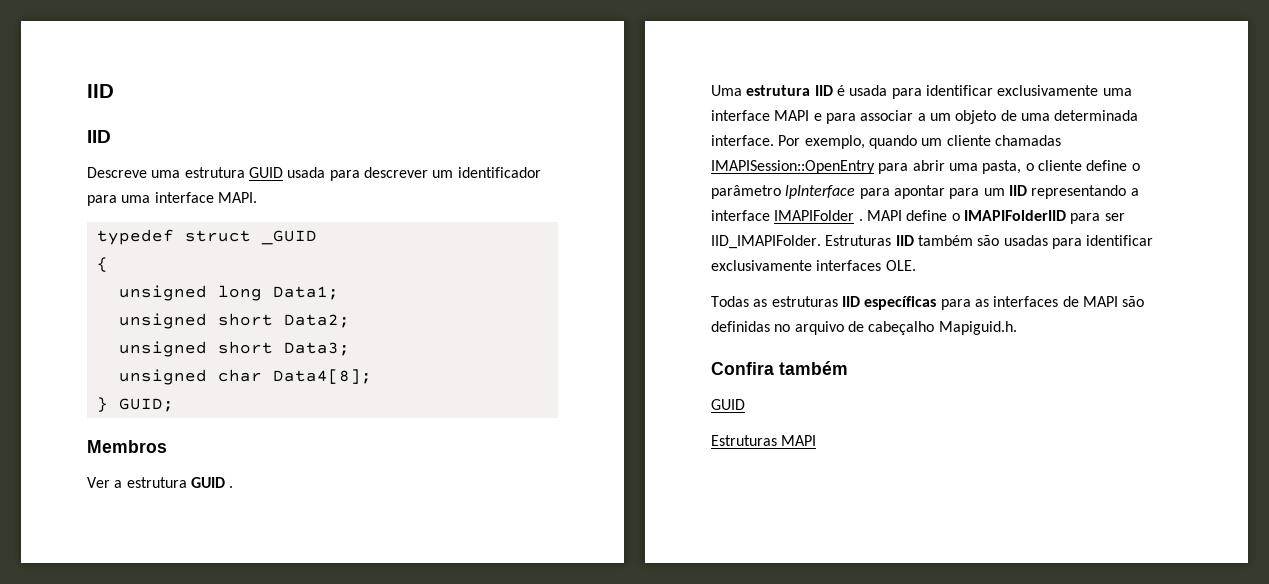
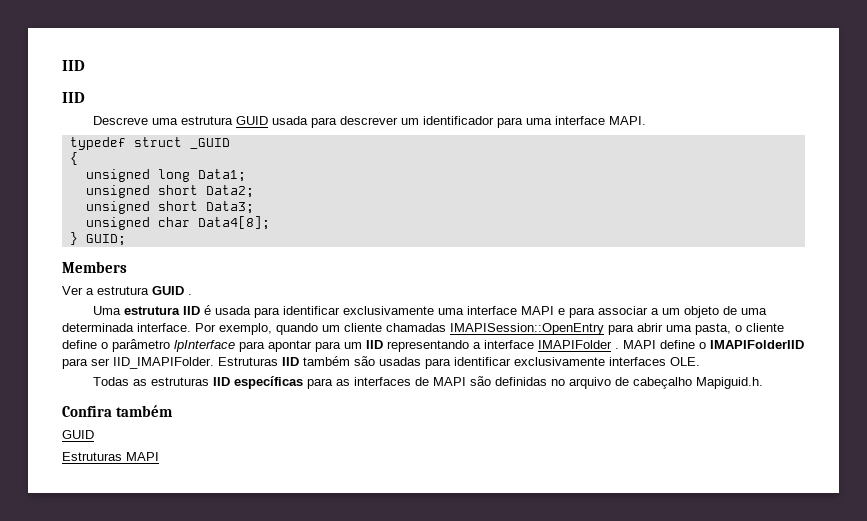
- Membros
+ Members

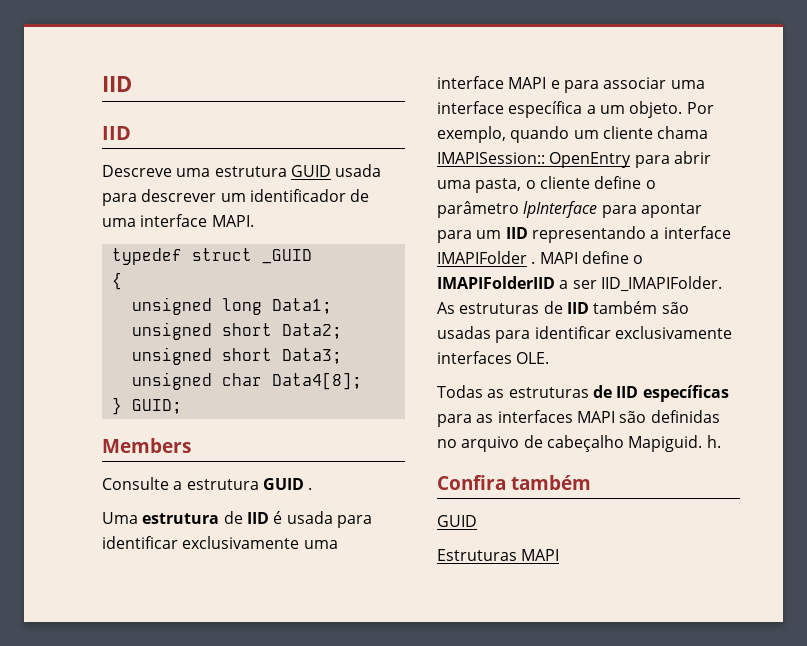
- Descreve uma estrutura GUID usada para descrever um identificador para uma interface MAPI.
+ Descreve uma estrutura GUID usada para descrever um identificador de uma interface MAPI.
- Ver a estrutura GUID .
+ Consulte a estrutura GUID .
- Uma estrutura IID é usada para identificar exclusivamente uma interface MAPI e para associar a um objeto de uma determinada interface.
+ Uma estrutura de IID é usada para identificar exclusivamente uma interface MAPI e para associar uma interface específica a um objeto.
- Por exemplo, quando um cliente chamadas IMAPISession::OpenEntry para abrir uma pasta, o cliente define o parâmetro lpInterface para apontar para um IID representando a interface IMAPIFolder .
+ Por exemplo, quando um cliente chama IMAPISession:: OpenEntry para abrir uma pasta, o cliente define o parâmetro lpInterface para apontar para um IID representando a interface IMAPIFolder .
- MAPI define o IMAPIFolderIID para ser IID_IMAPIFolder.
+ MAPI define o IMAPIFolderIID a ser IID_IMAPIFolder.
- Estruturas IID também são usadas para identificar exclusivamente interfaces OLE.
+ As estruturas de IID também são usadas para identificar exclusivamente interfaces OLE.
- Todas as estruturas IID específicas para as interfaces de MAPI são definidas no arquivo de cabeçalho Mapiguid.h.
+ Todas as estruturas de IID específicas para as interfaces MAPI são definidas no arquivo de cabeçalho Mapiguid. h.

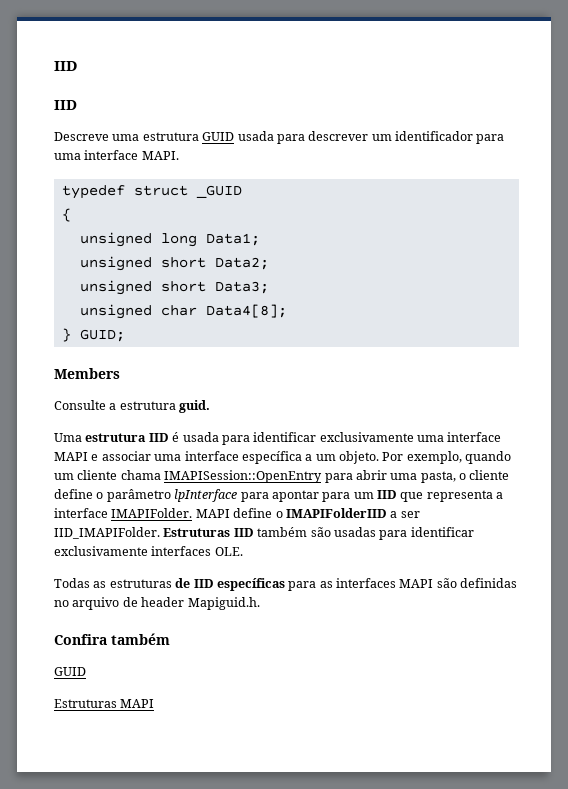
- Descreve uma estrutura GUID usada para descrever um identificador de uma interface MAPI.
+ Descreve uma estrutura GUID usada para descrever um identificador para uma interface MAPI.
- Consulte a estrutura GUID .
+ Consulte a estrutura guid.
- Uma estrutura de IID é usada para identificar exclusivamente uma interface MAPI e para associar uma interface específica a um objeto.
+ Uma estrutura IID é usada para identificar exclusivamente uma interface MAPI e associar uma interface específica a um objeto.
- Por exemplo, quando um cliente chama IMAPISession:: OpenEntry para abrir uma pasta, o cliente define o parâmetro lpInterface para apontar para um IID representando a interface IMAPIFolder .
+ Por exemplo, quando um cliente chama IMAPISession::OpenEntry para abrir uma pasta, o cliente define o parâmetro lpInterface para apontar para um IID que representa a interface IMAPIFolder.
- As estruturas de IID também são usadas para identificar exclusivamente interfaces OLE.
+ Estruturas IID também são usadas para identificar exclusivamente interfaces OLE.
- Todas as estruturas de IID específicas para as interfaces MAPI são definidas no arquivo de cabeçalho Mapiguid. h.
+ Todas as estruturas de IID específicas para as interfaces MAPI são definidas no arquivo de header Mapiguid.h.

